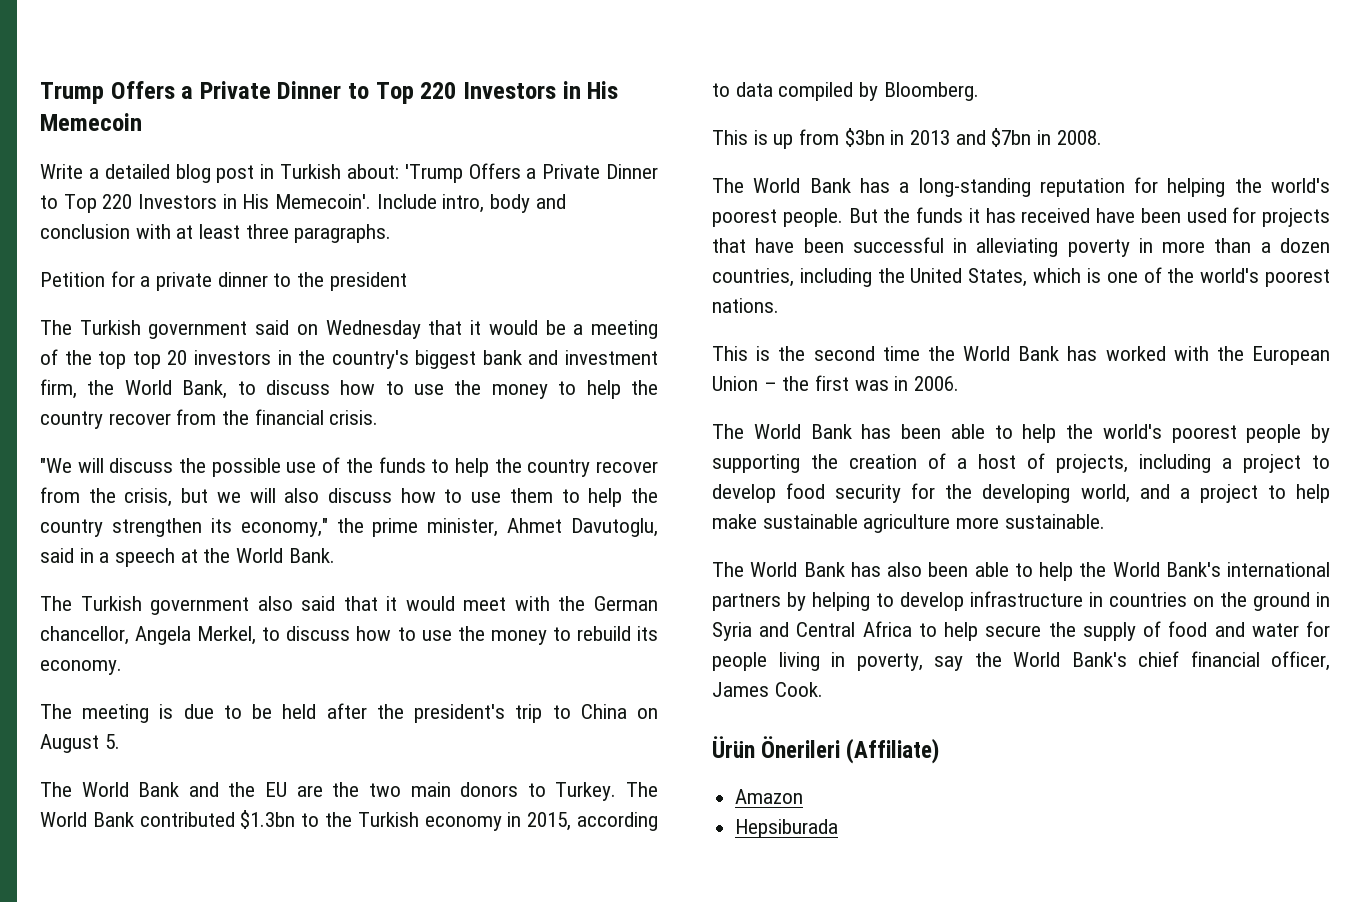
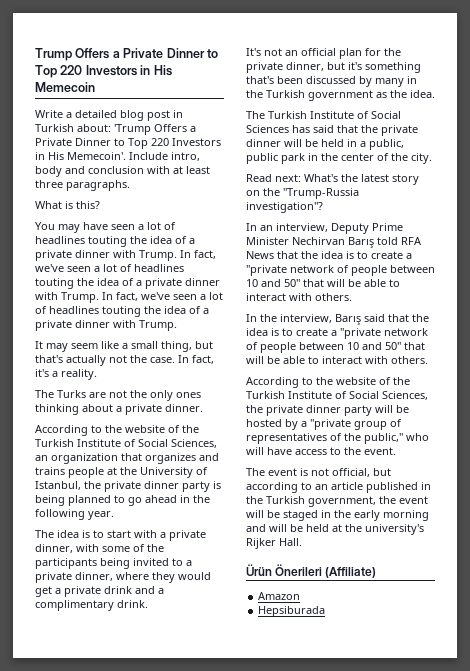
- Petition for a private dinner to the president
- The Turkish government said on Wednesday that it would be a meeting of the top top 20 investors in the country's biggest bank and investment firm, the World Bank, to discuss how to use the money to help the country recover from the financial crisis.
- "We will discuss the possible use of the funds to help the country recover from the crisis, but we will also discuss how to use them to help the country strengthen its economy," the prime minister, Ahmet Davutoglu, said in a speech at the World Bank.
- The Turkish government also said that it would meet with the German chancellor, Angela Merkel, to discuss how to use the money to rebuild its economy.
- The meeting is due to be held after the president's trip to China on August 5.
- The World Bank and the EU are the two main donors to Turkey. The World Bank contributed $1.3bn to the Turkish economy in 2015, according to data compiled by Bloomberg.
- This is up from $3bn in 2013 and $7bn in 2008.
- The World Bank has a long-standing reputation for helping the world's poorest people. But the funds it has received have been used for projects that have been successful in alleviating poverty in more than a dozen countries, including the United States, which is one of the world's poorest nations.
- This is the second time the World Bank has worked with the European Union – the first was in 2006.
- The World Bank has been able to help the world's poorest people by supporting the creation of a host of projects, including a project to develop food security for the developing world, and a project to help make sustainable agriculture more sustainable.
- The World Bank has also been able to help the World Bank's international partners by helping to develop infrastructure in countries on the ground in Syria and Central Africa to help secure the supply of food and water for people living in poverty, say the World Bank's chief financial officer, James Cook.
+ What is this?
+ You may have seen a lot of headlines touting the idea of a private dinner with Trump. In fact, we've seen a lot of headlines touting the idea of a private dinner with Trump. In fact, we've seen a lot of headlines touting the idea of a private dinner with Trump.
+ It may seem like a small thing, but that's actually not the case. In fact, it's a reality.
+ The Turks are not the only ones thinking about a private dinner.
+ According to the website of the Turkish Institute of Social Sciences, an organization that organizes and trains people at the University of Istanbul, the private dinner party is being planned to go ahead in the following year.
+ The idea is to start with a private dinner, with some of the participants being invited to a private dinner, where they would get a private drink and a complimentary drink.
+ It's not an official plan for the private dinner, but it's something that's been discussed by many in the Turkish government as the idea.
+ The Turkish Institute of Social Sciences has said that the private dinner will be held in a public, public park in the center of the city.
+ Read next: What's the latest story on the "Trump-Russia investigation"?
+ In an interview, Deputy Prime Minister Nechirvan Barış told RFA News that the idea is to create a "private network of people between 10 and 50" that will be able to interact with others.
+ In the interview, Barış said that the idea is to create a "private network of people between 10 and 50" that will be able to interact with others.
+ According to the website of the Turkish Institute of Social Sciences, the private dinner party will be hosted by a "private group of representatives of the public," who will have access to the event.
+ The event is not official, but according to an article published in the Turkish government, the event will be staged in the early morning and will be held at the university's Rijker Hall.

